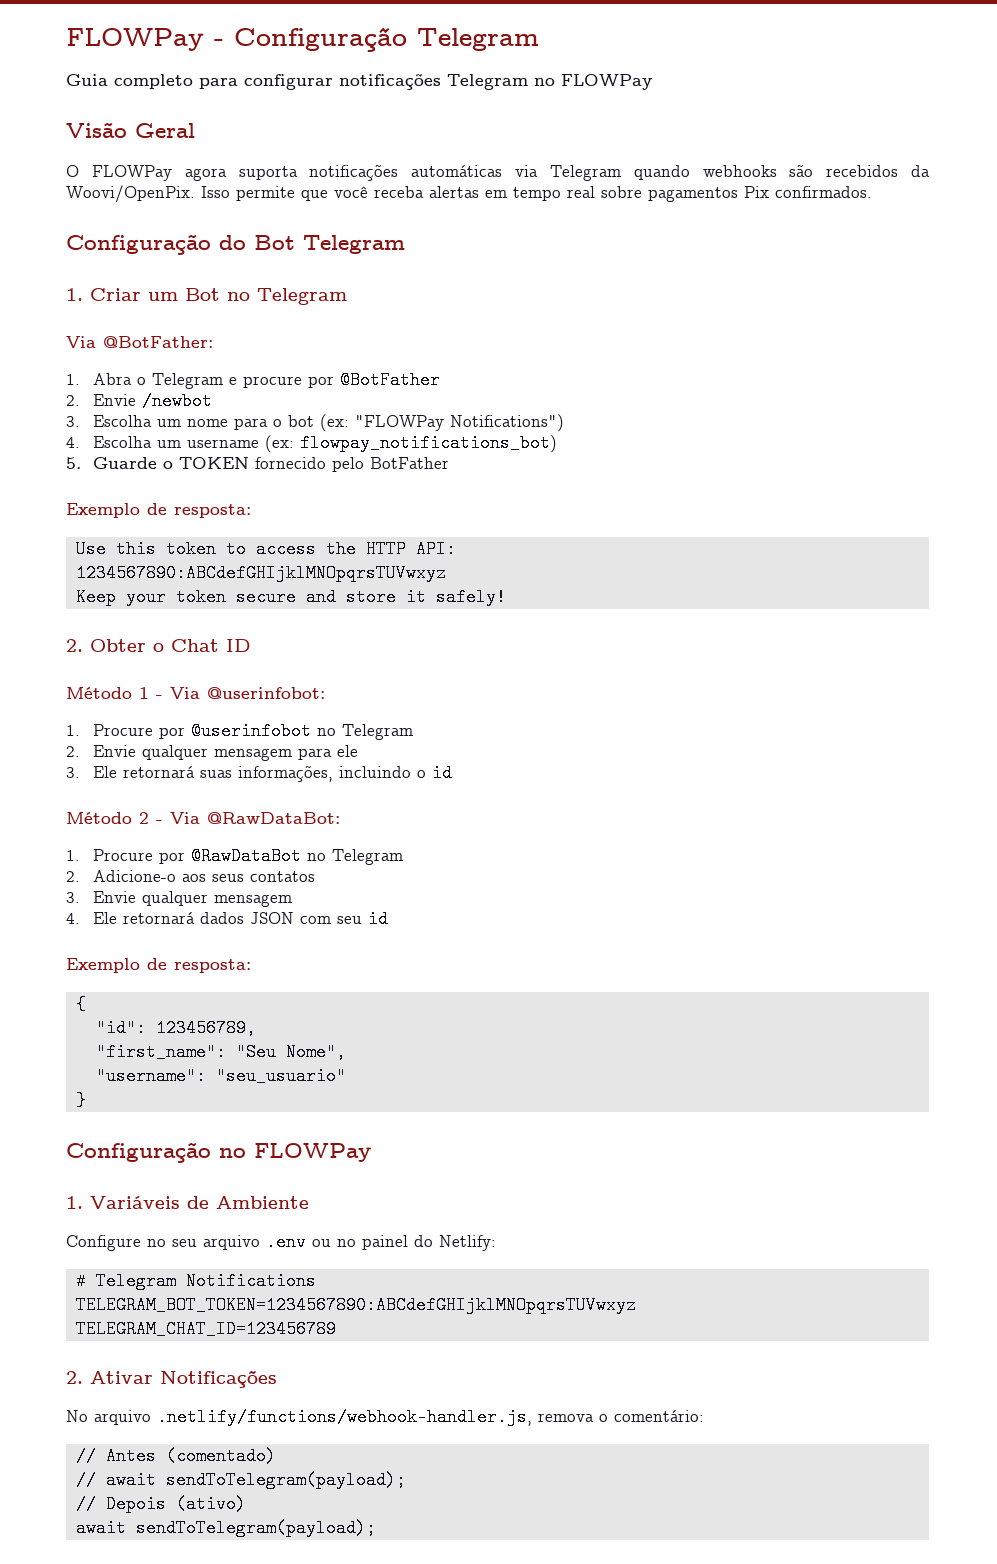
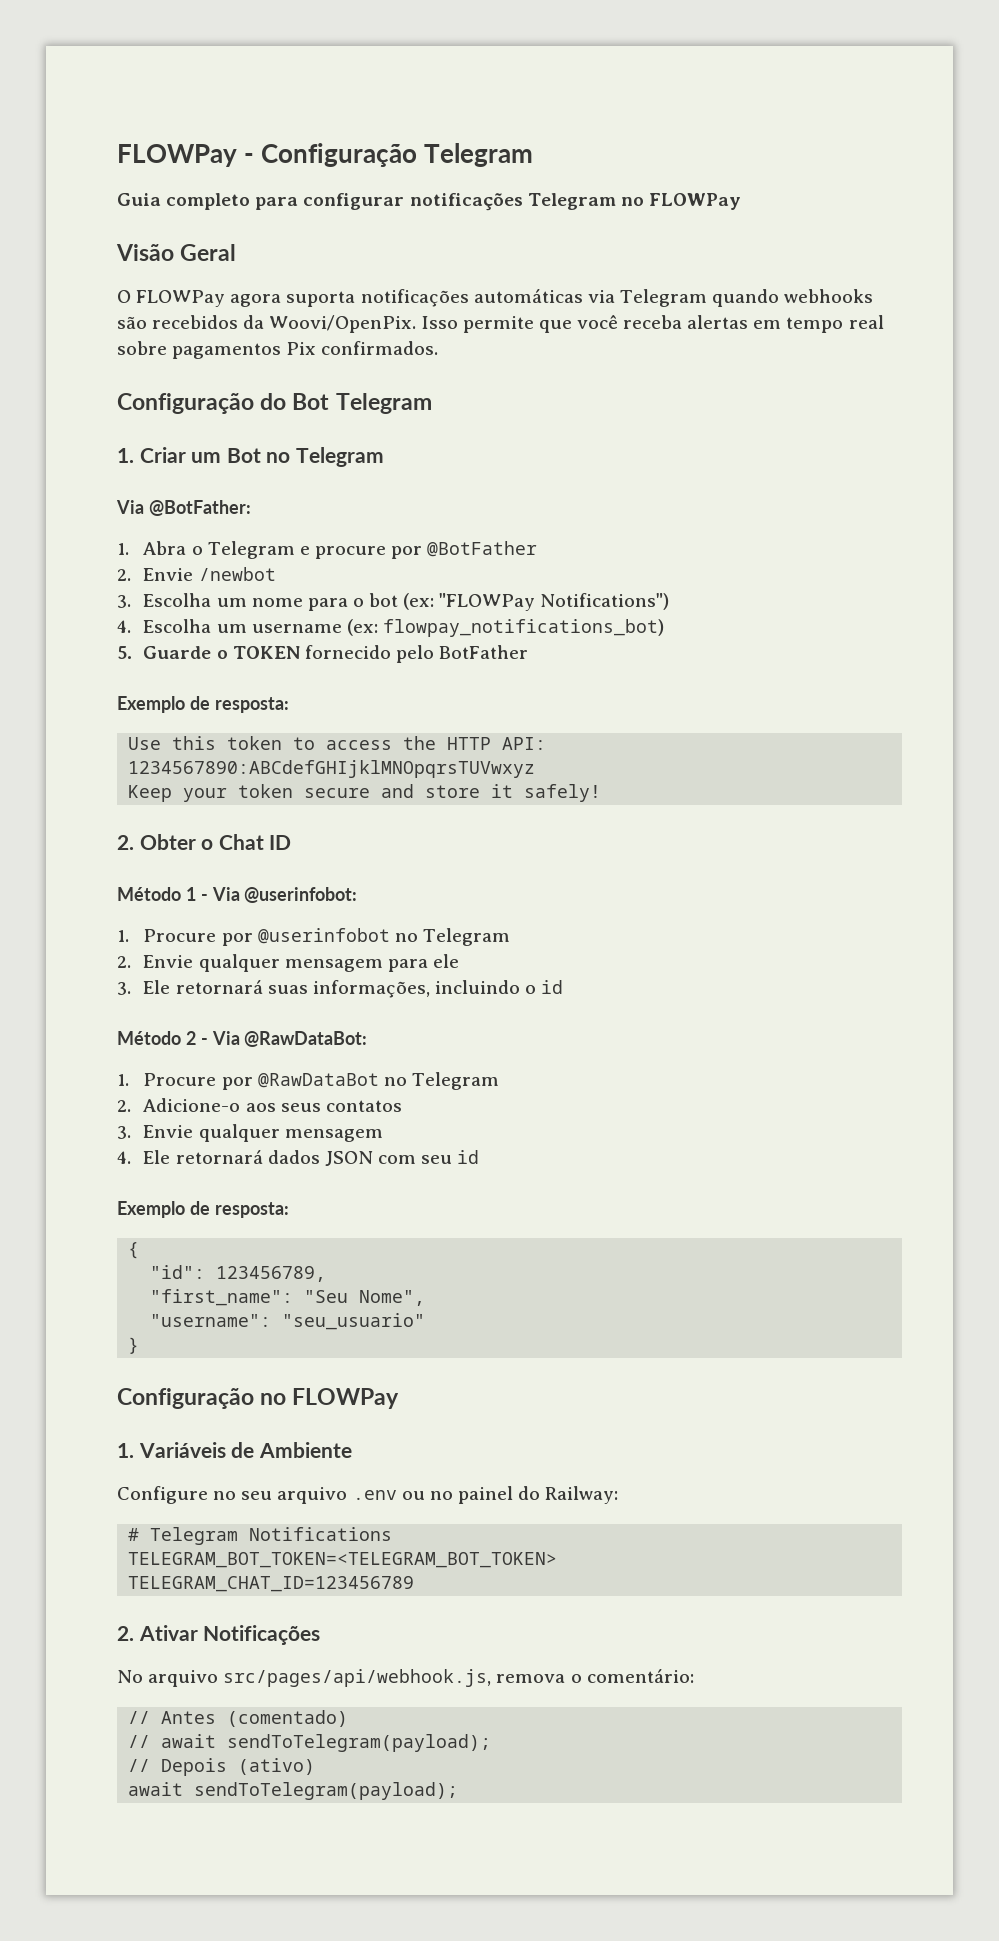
- Configure no seu arquivo .env ou no painel do Netlify:
+ Configure no seu arquivo .env ou no painel do Railway:
- TELEGRAM_BOT_TOKEN=1234567890:ABCdefGHIjklMNOpqrsTUVwxyz
+ TELEGRAM_BOT_TOKEN=<TELEGRAM_BOT_TOKEN>
- No arquivo .netlify/functions/webhook-handler.js, remova o comentário:
+ No arquivo src/pages/api/webhook.js, remova o comentário:

